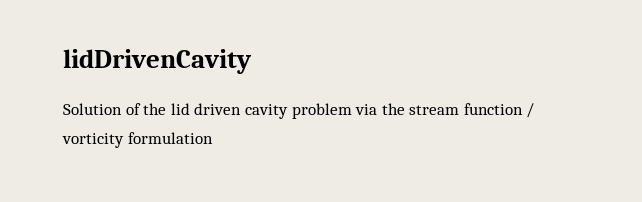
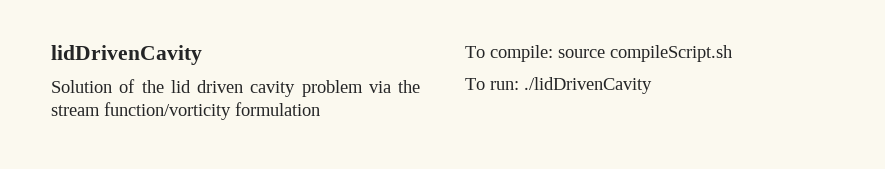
- Solution of the lid driven cavity problem via the stream function / vorticity formulation
+ Solution of the lid driven cavity problem via the stream function/vorticity formulation
+ To compile: source compileScript.sh
+ To run: ./lidDrivenCavity

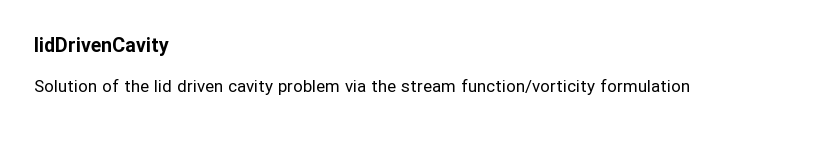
- To compile: source compileScript.sh
- To run: ./lidDrivenCavity

